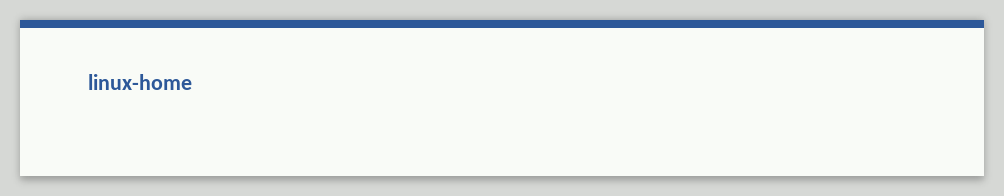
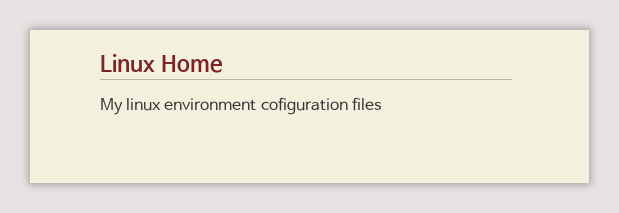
- linux-home
+ Linux Home
+ My linux environment cofiguration files

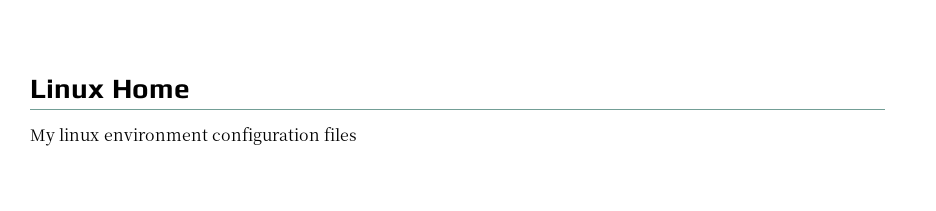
- My linux environment cofiguration files
+ My linux environment configuration files

